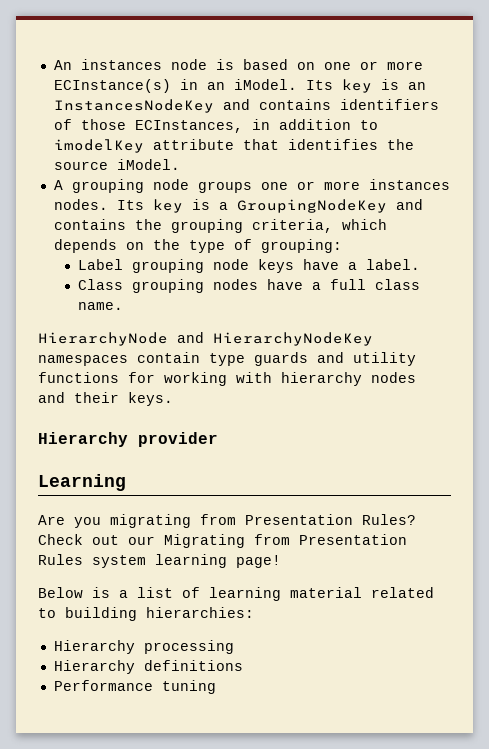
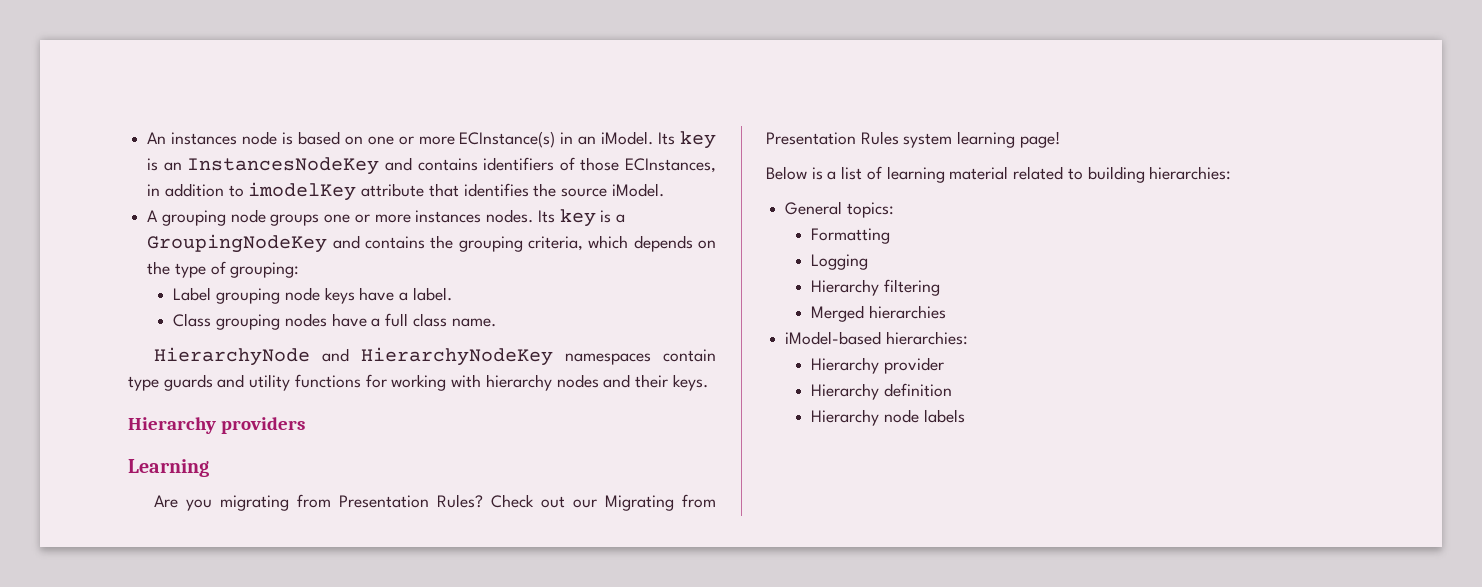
- Hierarchy provider
+ Hierarchy providers
- Hierarchy processing
- Hierarchy definitions
- Performance tuning
+ General topics:
+ Formatting
+ Logging
+ Hierarchy filtering
+ Merged hierarchies
+ iModel-based hierarchies:
+ Hierarchy provider
+ Hierarchy definition
+ Hierarchy node labels

